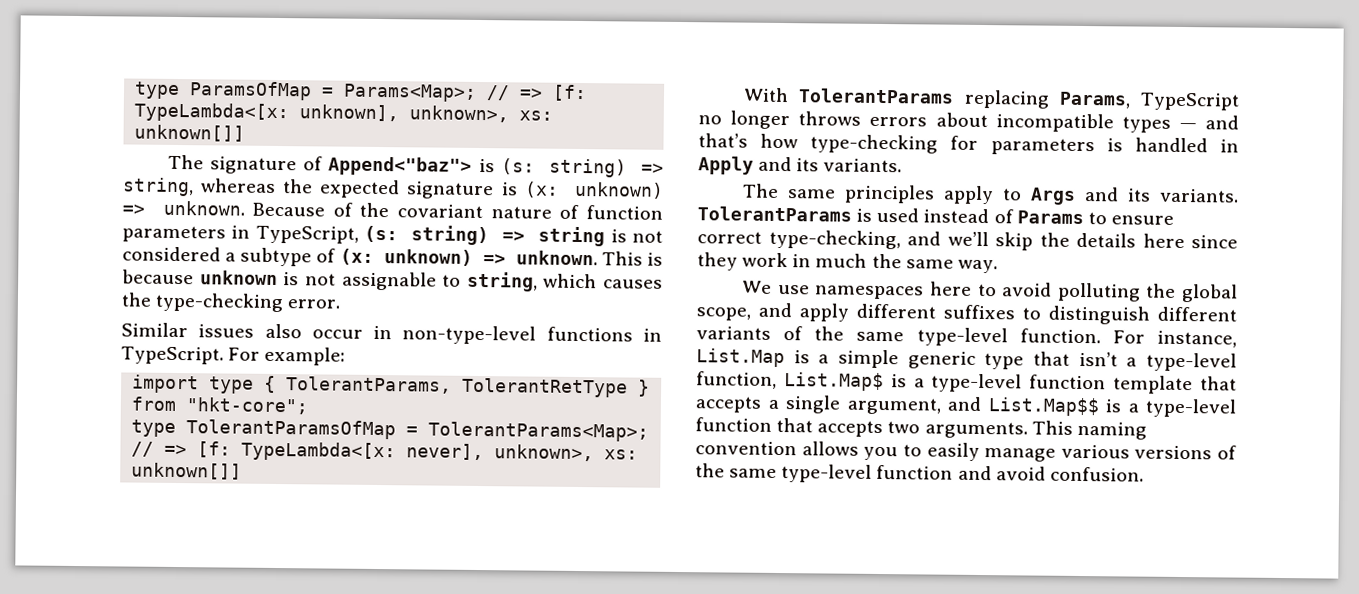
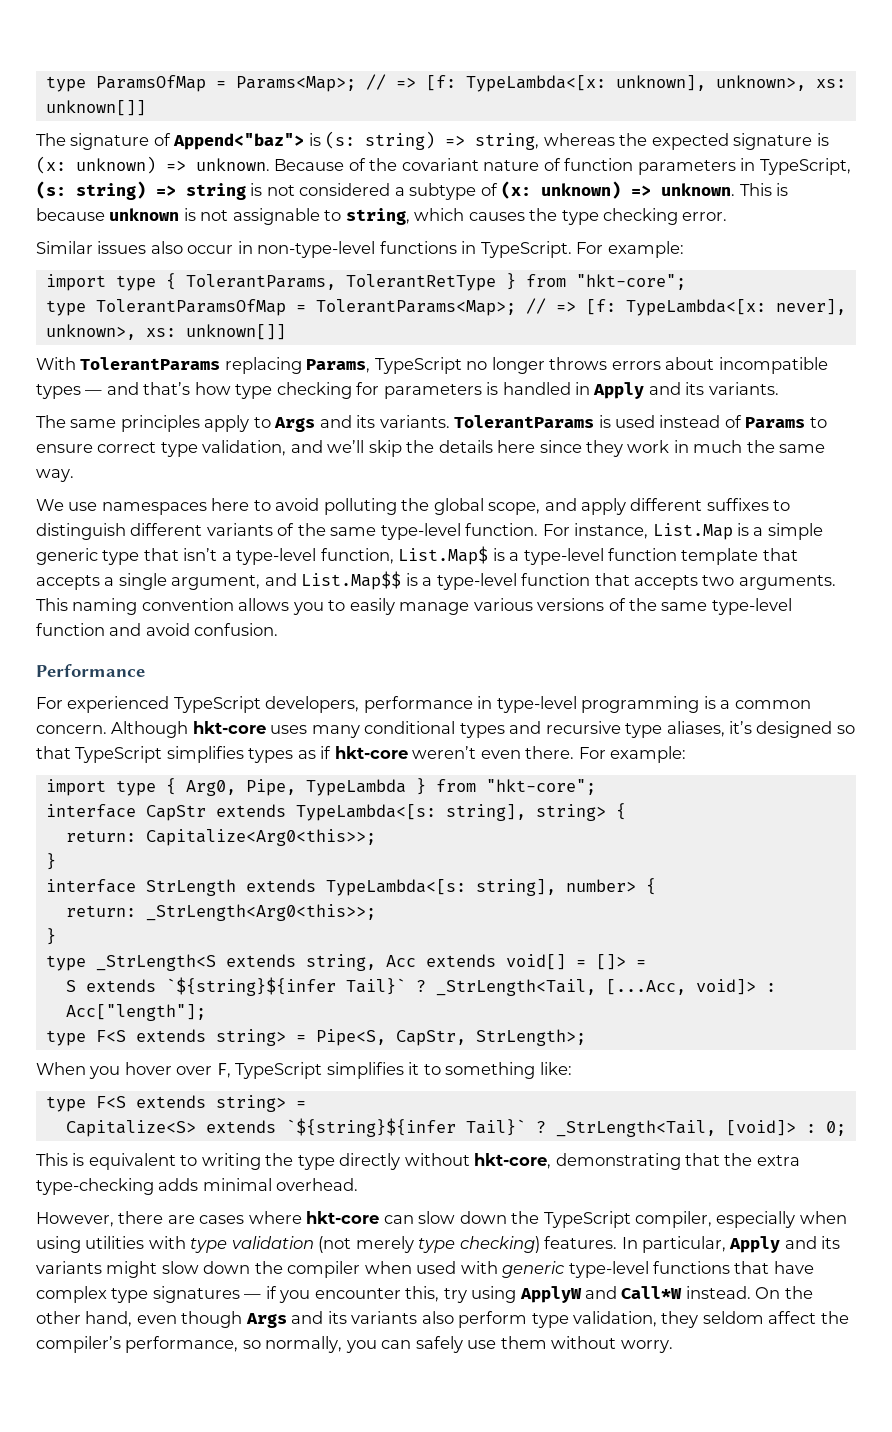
- This is because unknown is not assignable to string, which causes the type-checking error.
+ This is because unknown is not assignable to string, which causes the type checking error.
- With TolerantParams replacing Params, TypeScript no longer throws errors about incompatible types — and that’s how type-checking for parameters is handled in Apply and its variants.
+ With TolerantParams replacing Params, TypeScript no longer throws errors about incompatible types — and that’s how type checking for parameters is handled in Apply and its variants.
- TolerantParams is used instead of Params to ensure correct type-checking, and we’ll skip the details here since they work in much the same way.
+ TolerantParams is used instead of Params to ensure correct type validation, and we’ll skip the details here since they work in much the same way.
+ Performance
+ For experienced TypeScript developers, performance in type-level programming is a common concern. Although hkt-core uses many conditional types and recursive type aliases, it’s designed so that TypeScript simplifies types as if hkt-core weren’t even there. For example:
+ import type { Arg0, Pipe, TypeLambda } from "hkt-core";
+ interface CapStr extends TypeLambda<[s: string], string> {
+ return: Capitalize<Arg0<this>>;
+ }
+ interface StrLength extends TypeLambda<[s: string], number> {
+ return: _StrLength<Arg0<this>>;
+ }
+ type _StrLength<S extends string, Acc extends void[] = []> =
+ S extends `${string}${infer Tail}` ? _StrLength<Tail, [...Acc, void]> : Acc["length"];
+ type F<S extends string> = Pipe<S, CapStr, StrLength>;
+ When you hover over F, TypeScript simplifies it to something like:
+ type F<S extends string> =
+ Capitalize<S> extends `${string}${infer Tail}` ? _StrLength<Tail, [void]> : 0;
+ This is equivalent to writing the type directly without hkt-core, demonstrating that the extra type-checking adds minimal overhead.
+ However, there are cases where hkt-core can slow down the TypeScript compiler, especially when using utilities with type validation (not merely type checking) features. In particular, Apply and its variants might slow down the compiler when used with generic type-level functions that have complex type signatures — if you encounter this, try using ApplyW and Call*W instead. On the other hand, even though Args and its variants also perform type validation, they seldom affect the compiler’s performance, so normally, you can safely use them without worry.

